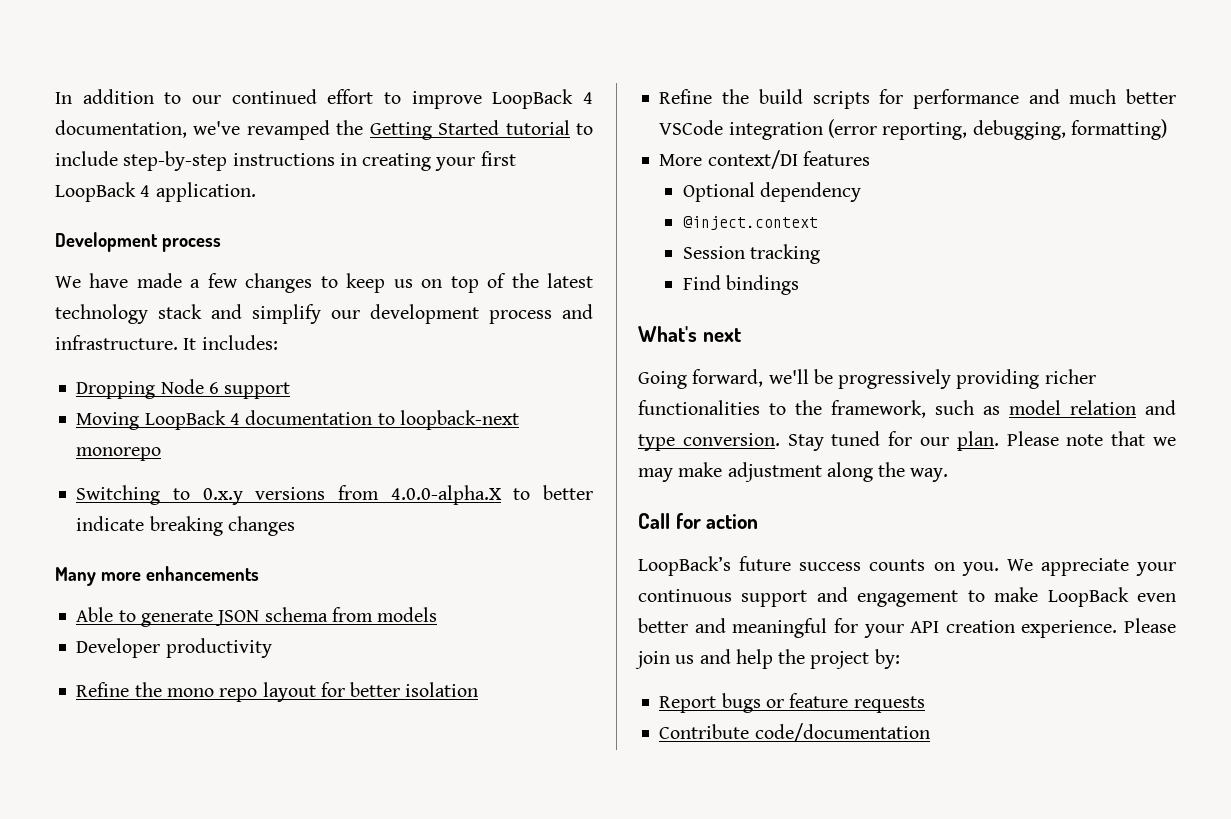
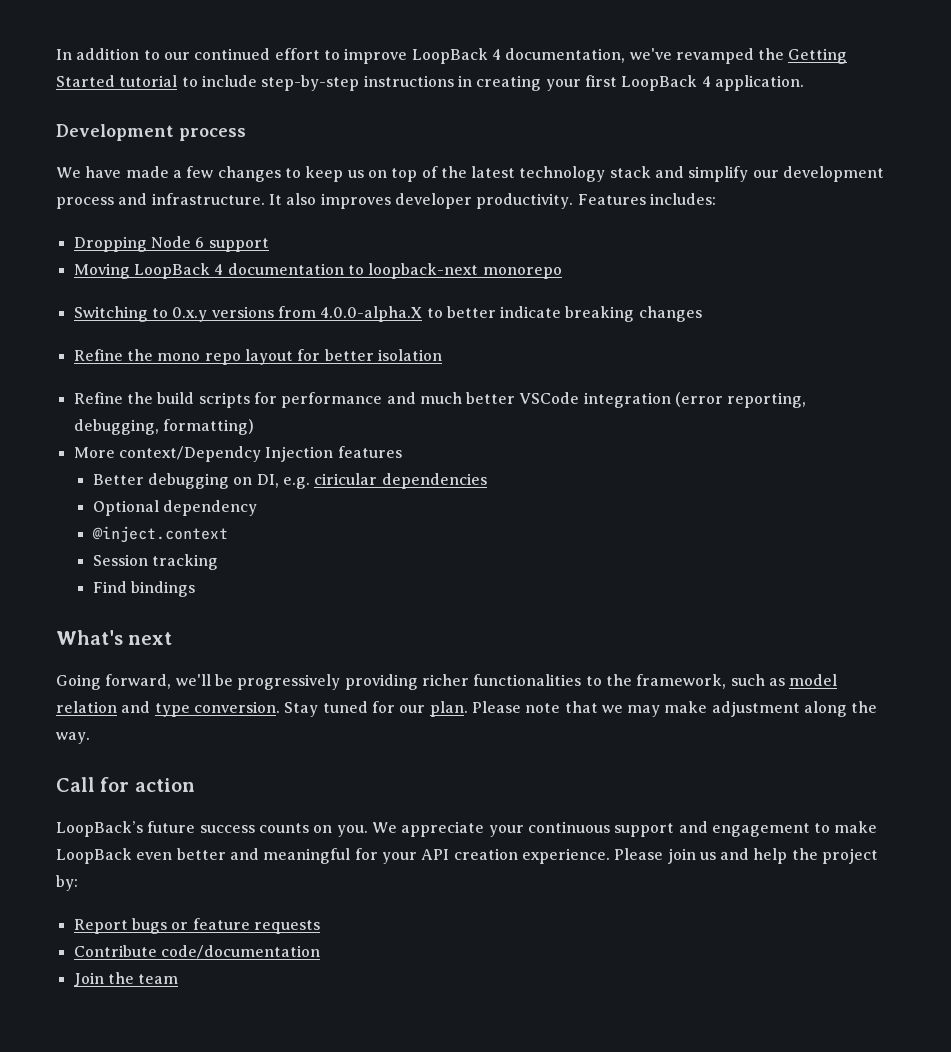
- It includes:
+ It also improves developer productivity. Features includes:
- Many more enhancements
- Able to generate JSON schema from models
- Developer productivity
- More context/DI features
+ More context/Dependcy Injection features
+ Better debugging on DI, e.g. ciricular dependencies
+ Join the team

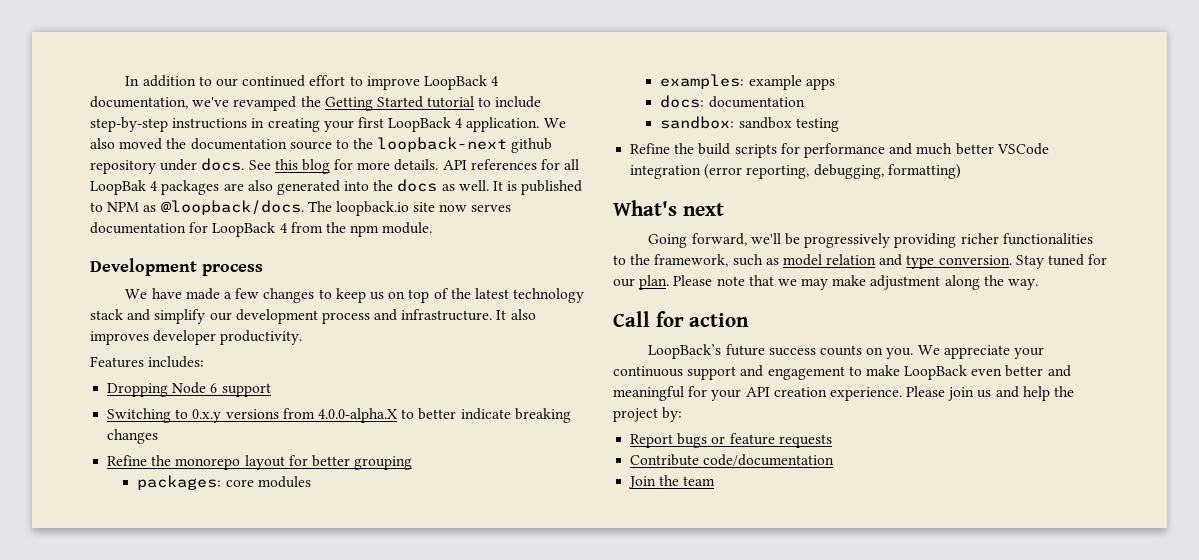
+ We also moved the documentation source to the loopback-next github repository under docs. See this blog for more details. API references for all LoopBak 4 packages are also generated into the docs as well. It is published to NPM as @loopback/docs. The loopback.io site now serves documentation for LoopBack 4 from the npm module.
- It also improves developer productivity. Features includes:
+ It also improves developer productivity.
+ Features includes:
- Moving LoopBack 4 documentation to loopback-next monorepo
- Refine the mono repo layout for better isolation
+ Refine the monorepo layout for better grouping
+ packages: core modules
+ examples: example apps
+ docs: documentation
+ sandbox: sandbox testing
- More context/Dependcy Injection features
- Better debugging on DI, e.g. ciricular dependencies
- Optional dependency
- @inject.context
- Session tracking
- Find bindings

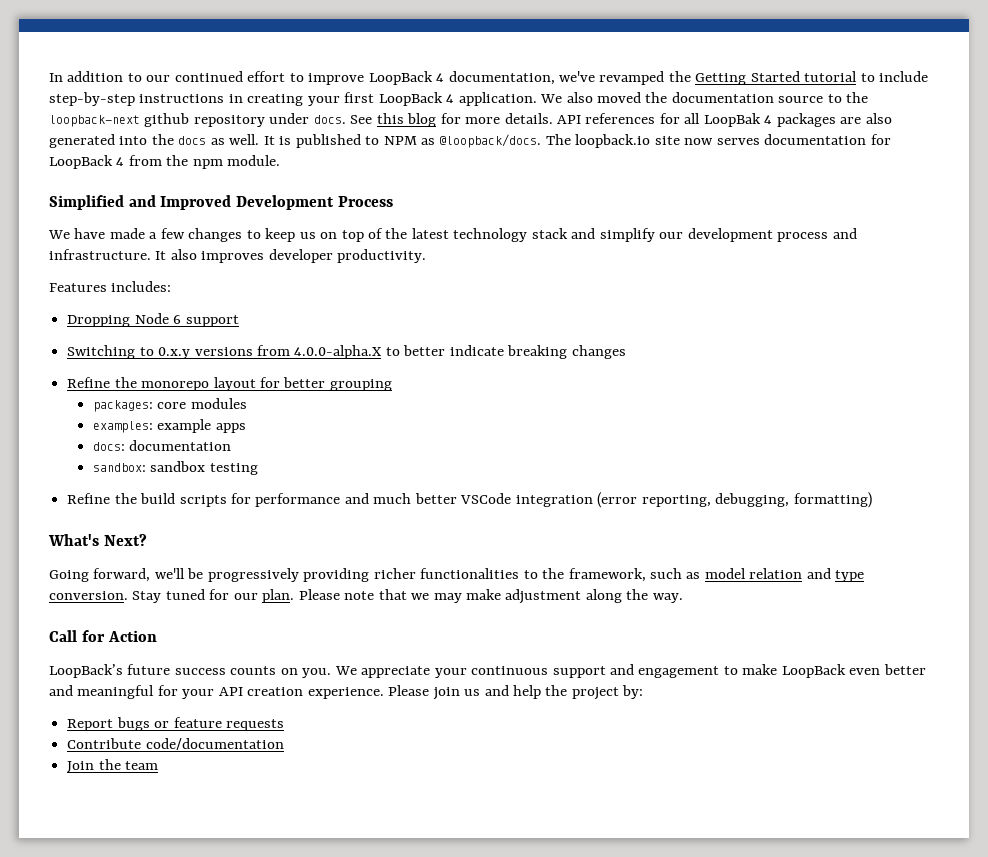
- Development process
+ Simplified and Improved Development Process
- What's next
+ What's Next?
- Call for action
+ Call for Action

